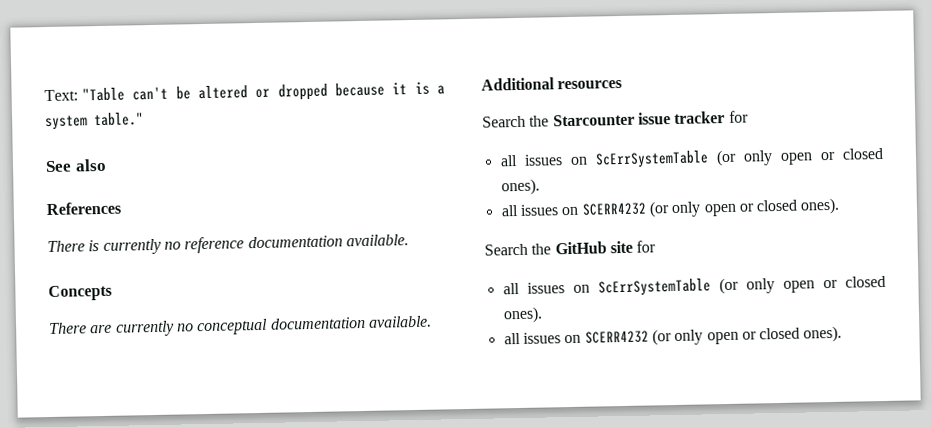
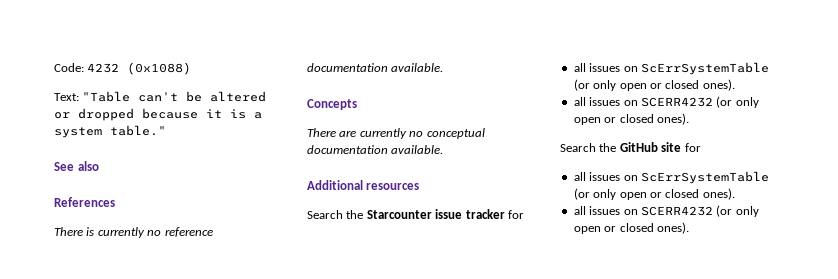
+ Code: 4232 (0x1088)

